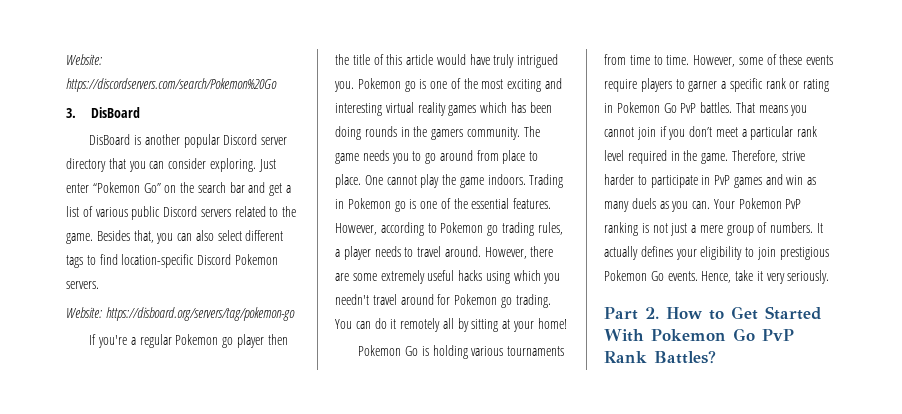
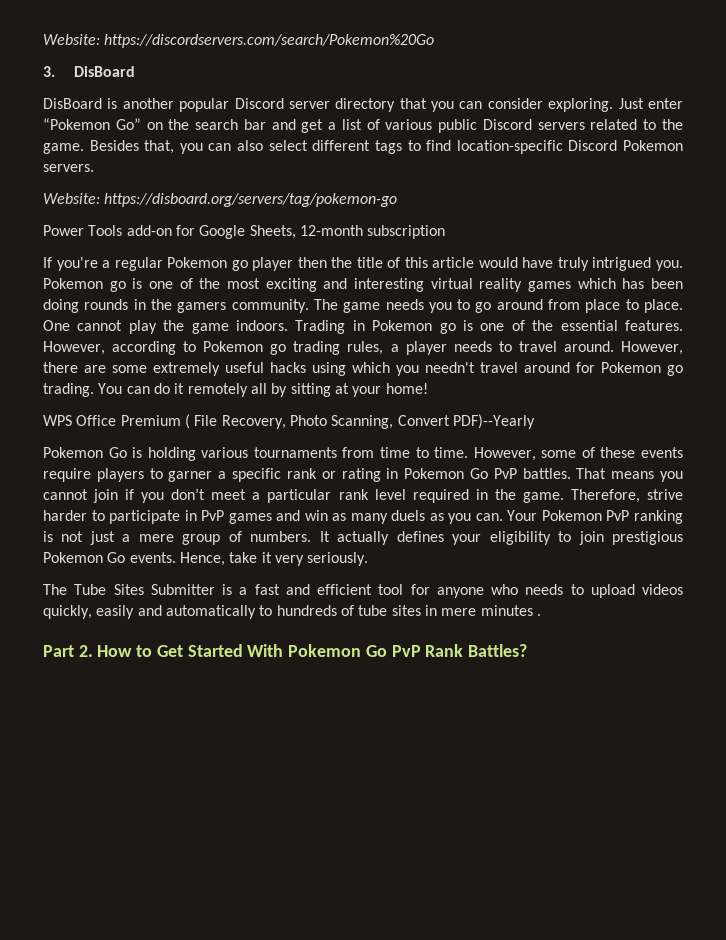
+ Power Tools add-on for Google Sheets, 12-month subscription
+ WPS Office Premium ( File Recovery, Photo Scanning, Convert PDF)--Yearly
+ The Tube Sites Submitter is a fast and efficient tool for anyone who needs to upload videos quickly, easily and automatically to hundreds of tube sites in mere minutes .

